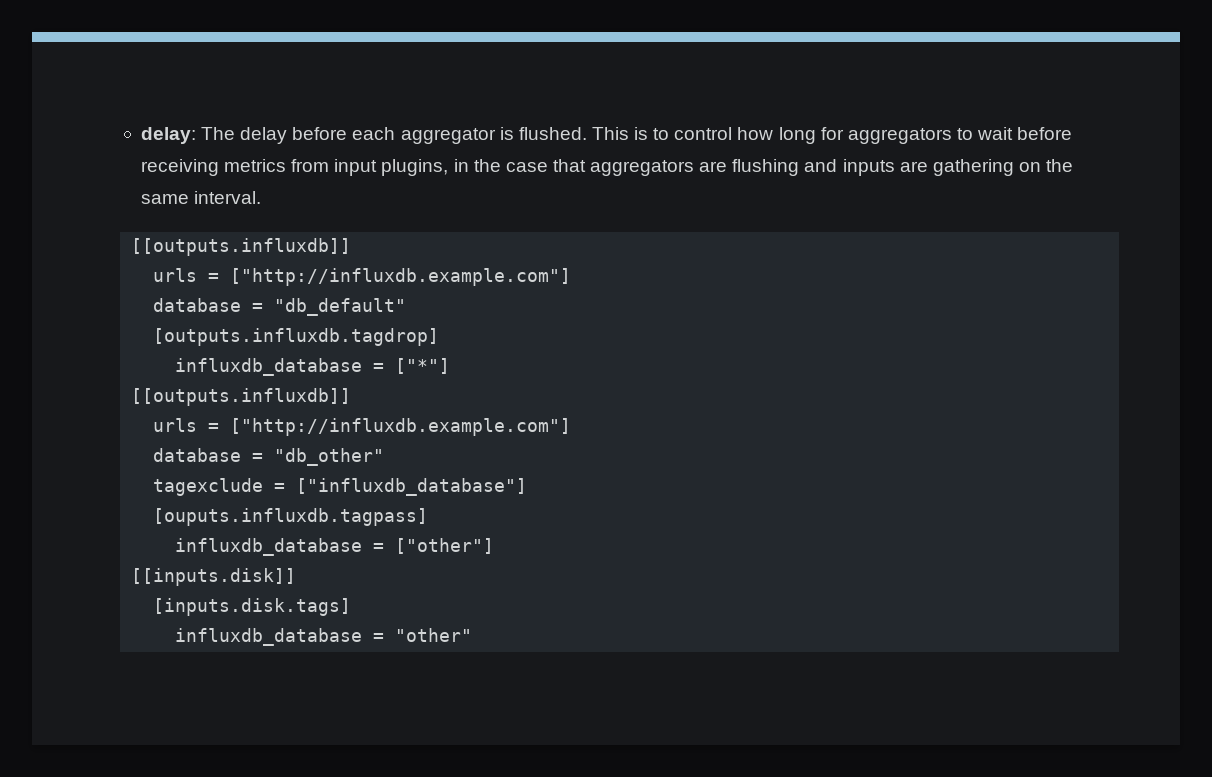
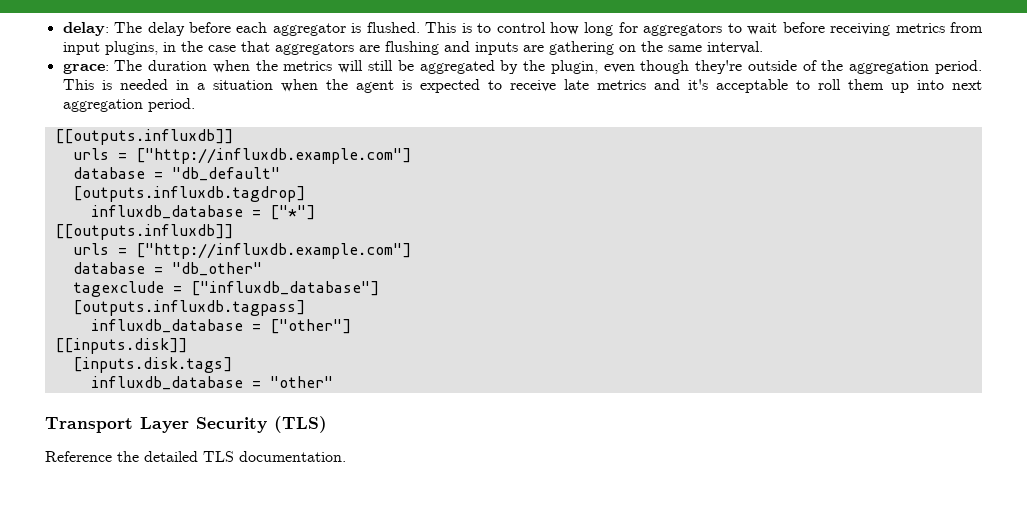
+ grace: The duration when the metrics will still be aggregated by the plugin, even though they're outside of the aggregation period. This is needed in a situation when the agent is expected to receive late metrics and it's acceptable to roll them up into next aggregation period.
- [ouputs.influxdb.tagpass]
+ [outputs.influxdb.tagpass]
+ Transport Layer Security (TLS)
+ Reference the detailed TLS documentation.

